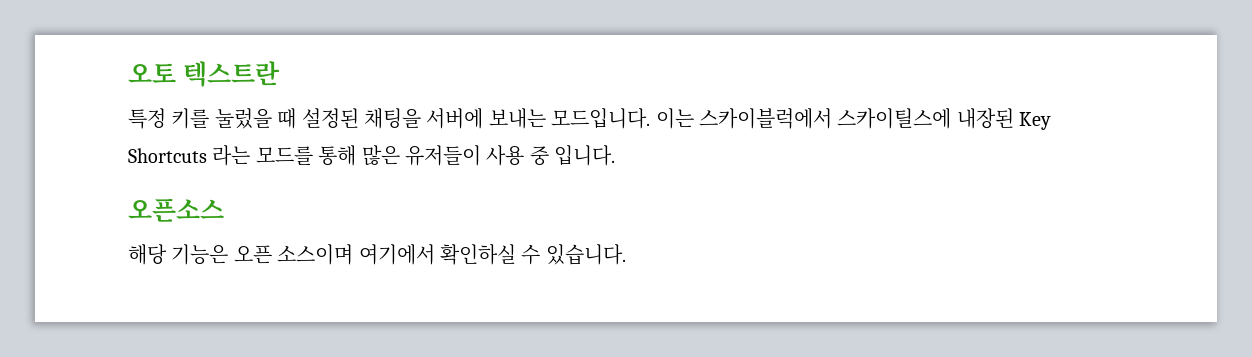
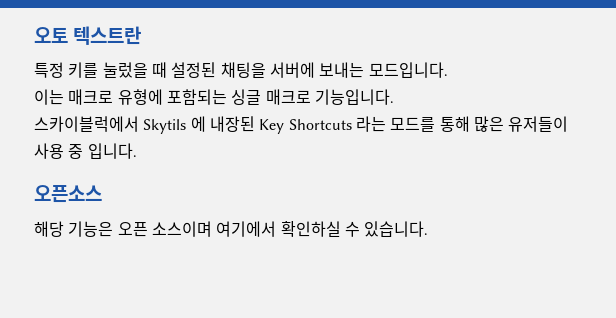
- 특정 키를 눌렀을 때 설정된 채팅을 서버에 보내는 모드입니다. 이는 스카이블럭에서 스카이틸스에 내장된 Key Shortcuts 라는 모드를 통해 많은 유저들이 사용 중 입니다.
+ 특정 키를 눌렀을 때 설정된 채팅을 서버에 보내는 모드입니다.
+ 이는 매크로 유형에 포함되는 싱글 매크로 기능입니다.
+ 스카이블럭에서 Skytils 에 내장된 Key Shortcuts 라는 모드를 통해 많은 유저들이 사용 중 입니다.

